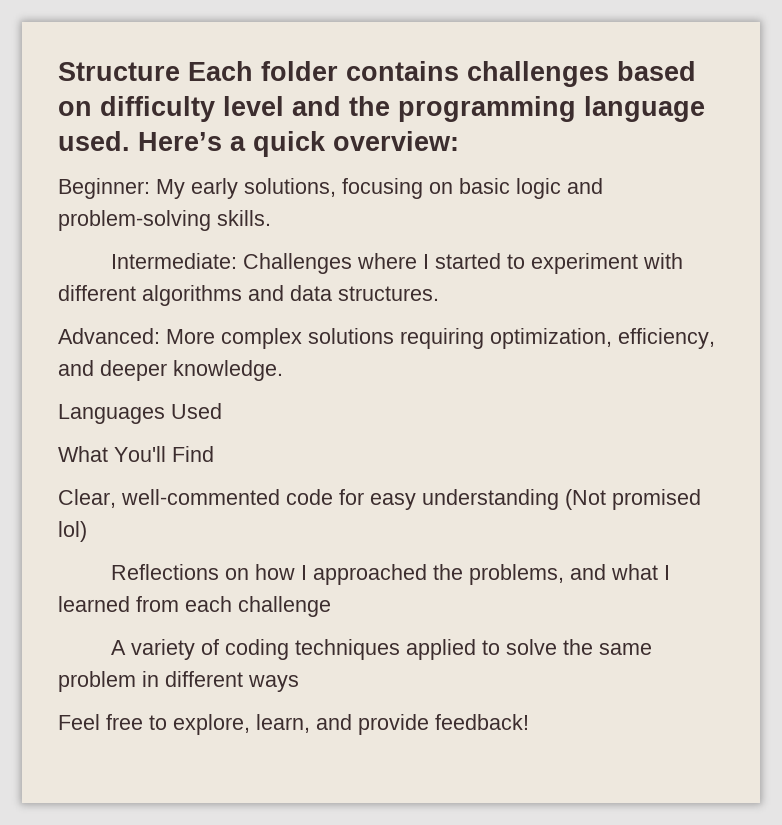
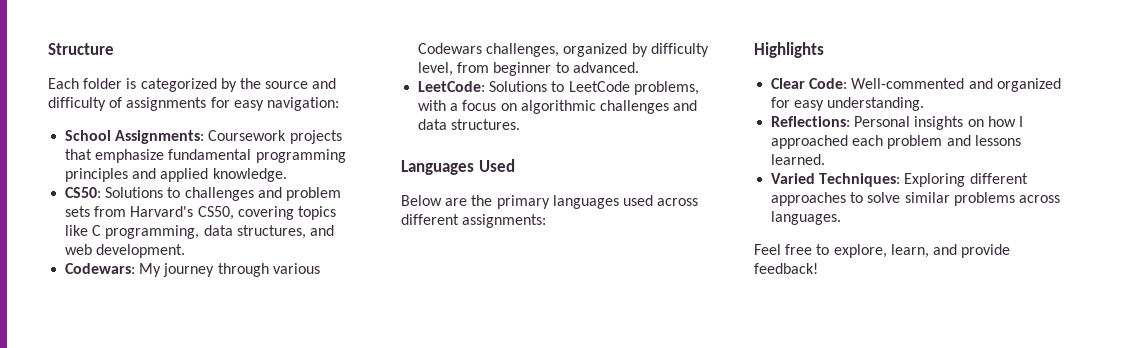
- Structure Each folder contains challenges based on difficulty level and the programming language used. Here’s a quick overview:
- Beginner: My early solutions, focusing on basic logic and problem-solving skills.
- Intermediate: Challenges where I started to experiment with different algorithms and data structures.
- Advanced: More complex solutions requiring optimization, efficiency, and deeper knowledge.
+ Structure
+ Each folder is categorized by the source and difficulty of assignments for easy navigation:
+ School Assignments: Coursework projects that emphasize fundamental programming principles and applied knowledge.
+ CS50: Solutions to challenges and problem sets from Harvard's CS50, covering topics like C programming, data structures, and web development.
+ Codewars: My journey through various Codewars challenges, organized by difficulty level, from beginner to advanced.
+ LeetCode: Solutions to LeetCode problems, with a focus on algorithmic challenges and data structures.
  Languages Used
- What You'll Find
- Clear, well-commented code for easy understanding (Not promised lol)
- Reflections on how I approached the problems, and what I learned from each challenge
- A variety of coding techniques applied to solve the same problem in different ways
+ Below are the primary languages used across different assignments:
+ Highlights
+ Clear Code: Well-commented and organized for easy understanding.
+ Reflections: Personal insights on how I approached each problem and lessons learned.
+ Varied Techniques: Exploring different approaches to solve similar problems across languages.

